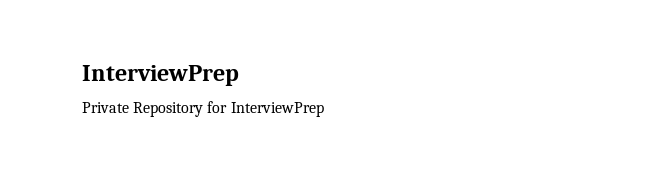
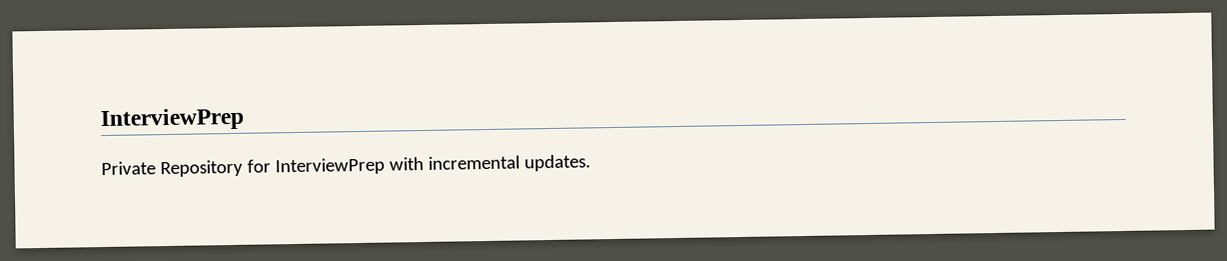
- Private Repository for InterviewPrep
+ Private Repository for InterviewPrep with incremental updates.

